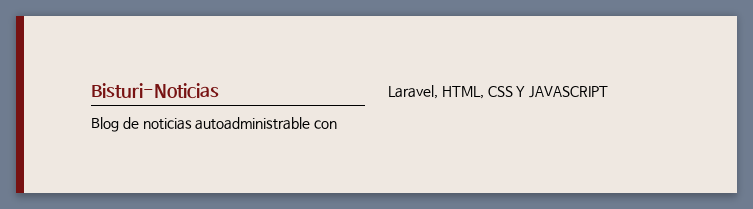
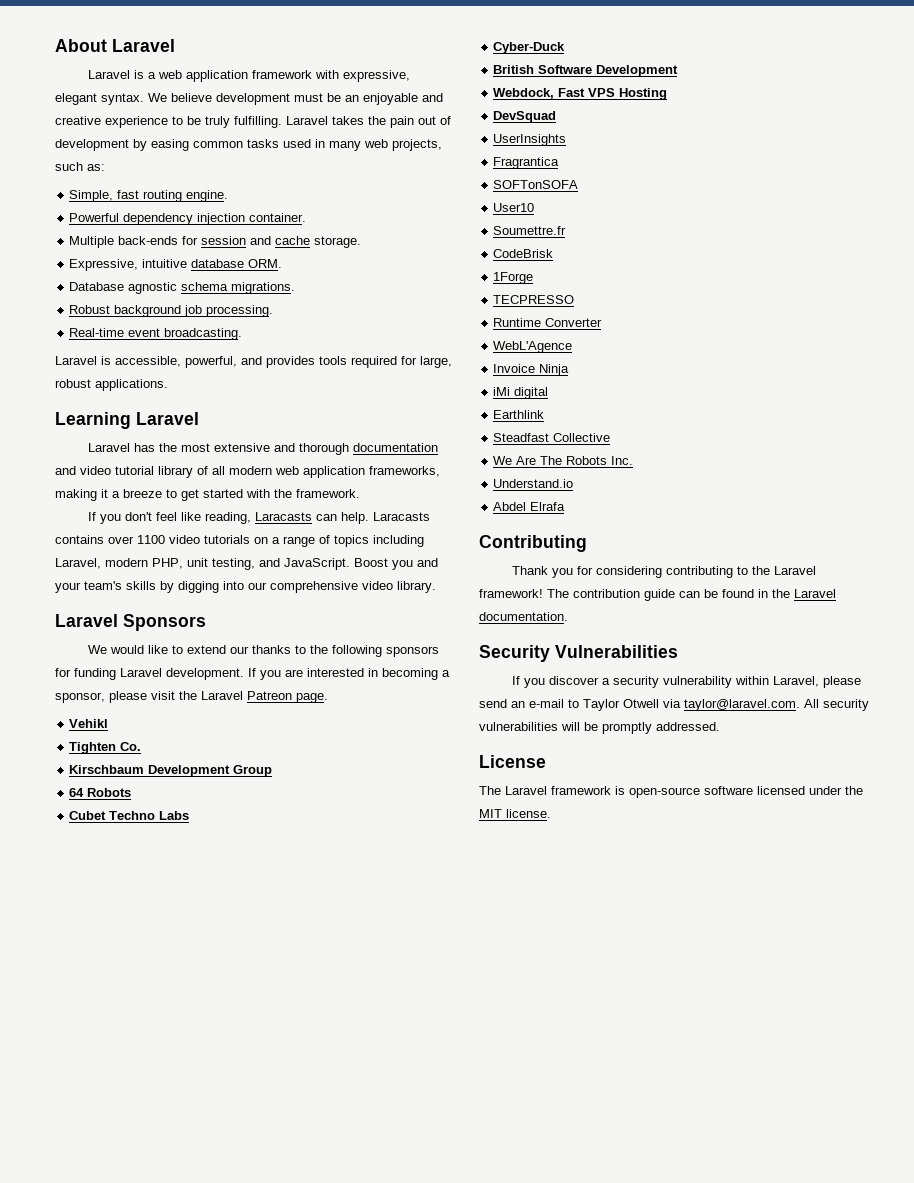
- Bisturi-Noticias
- Blog de noticias autoadministrable con Laravel, HTML, CSS Y JAVASCRIPT
+ About Laravel
+ Laravel is a web application framework with expressive, elegant syntax. We believe development must be an enjoyable and creative experience to be truly fulfilling. Laravel takes the pain out of development by easing common tasks used in many web projects, such as:
+ Simple, fast routing engine.
+ Powerful dependency injection container.
+ Multiple back-ends for session and cache storage.
+ Expressive, intuitive database ORM.
+ Database agnostic schema migrations.
+ Robust background job processing.
+ Real-time event broadcasting.
+ Laravel is accessible, powerful, and provides tools required for large, robust applications.
+ Learning Laravel
+ Laravel has the most extensive and thorough documentation and video tutorial library of all modern web application frameworks, making it a breeze to get started with the framework.
+ If you don't feel like reading, Laracasts can help. Laracasts contains over 1100 video tutorials on a range of topics including Laravel, modern PHP, unit testing, and JavaScript. Boost you and your team's skills by digging into our comprehensive video library.
+ Laravel Sponsors
+ We would like to extend our thanks to the following sponsors for funding Laravel development. If you are interested in becoming a sponsor, please visit the Laravel Patreon page.
+ Vehikl
+ Tighten Co.
+ Kirschbaum Development Group
+ 64 Robots
+ Cubet Techno Labs
+ Cyber-Duck
+ British Software Development
+ Webdock, Fast VPS Hosting
+ DevSquad
+ UserInsights
+ Fragrantica
+ SOFTonSOFA
+ User10
+ Soumettre.fr
+ CodeBrisk
+ 1Forge
+ TECPRESSO
+ Runtime Converter
+ WebL'Agence
+ Invoice Ninja
+ iMi digital
+ Earthlink
+ Steadfast Collective
+ We Are The Robots Inc.
+ Understand.io
+ Abdel Elrafa
+ Contributing
+ Thank you for considering contributing to the Laravel framework! The contribution guide can be found in the Laravel documentation.
+ Security Vulnerabilities
+ If you discover a security vulnerability within Laravel, please send an e-mail to Taylor Otwell via taylor@laravel.com. All security vulnerabilities will be promptly addressed.
+ License
+ The Laravel framework is open-source software licensed under the MIT license.

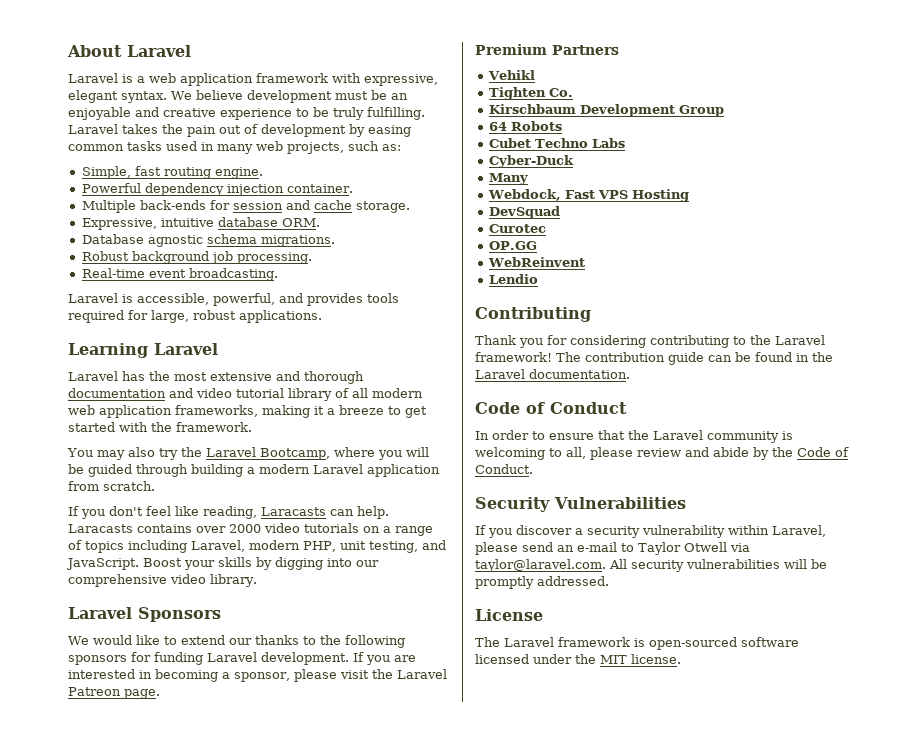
+ You may also try the Laravel Bootcamp, where you will be guided through building a modern Laravel application from scratch.
- Laracasts contains over 1100 video tutorials on a range of topics including Laravel, modern PHP, unit testing, and JavaScript.
+ Laracasts contains over 2000 video tutorials on a range of topics including Laravel, modern PHP, unit testing, and JavaScript.
- Boost you and your team's skills by digging into our comprehensive video library.
+ Boost your skills by digging into our comprehensive video library.
+ Premium Partners
- British Software Development
+ Many
- UserInsights
- Fragrantica
- SOFTonSOFA
- User10
- Soumettre.fr
- CodeBrisk
- 1Forge
- TECPRESSO
- Runtime Converter
- WebL'Agence
- Invoice Ninja
- iMi digital
- Earthlink
- Steadfast Collective
- We Are The Robots Inc.
- Understand.io
- Abdel Elrafa
+ Curotec
+ OP.GG
+ WebReinvent
+ Lendio
+ Code of Conduct
+ In order to ensure that the Laravel community is welcoming to all, please review and abide by the Code of Conduct.
- The Laravel framework is open-source software licensed under the MIT license.
+ The Laravel framework is open-sourced software licensed under the MIT license.

